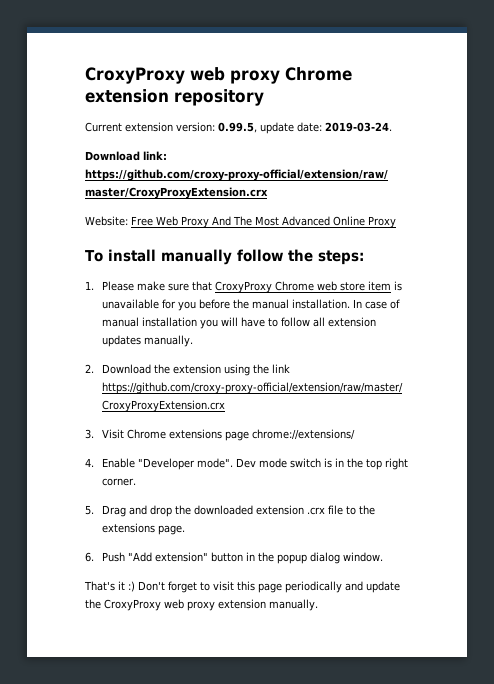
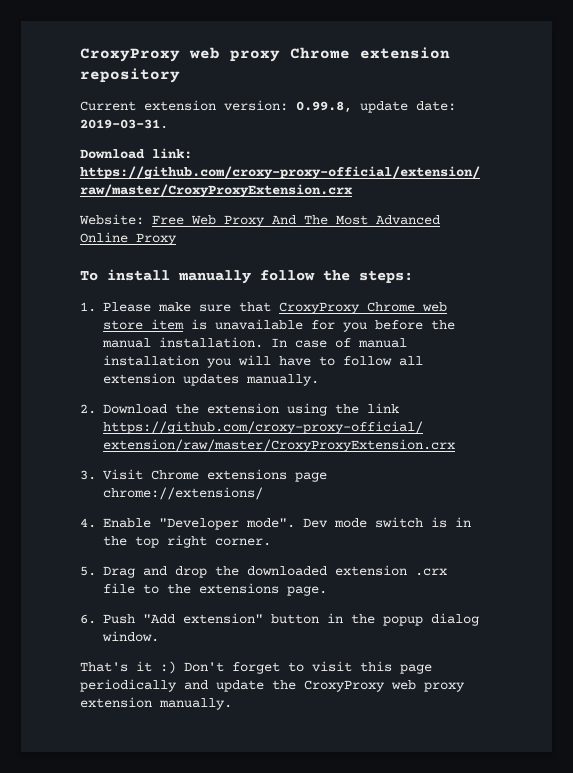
- Current extension version: 0.99.5, update date: 2019-03-24.
+ Current extension version: 0.99.8, update date: 2019-03-31.

